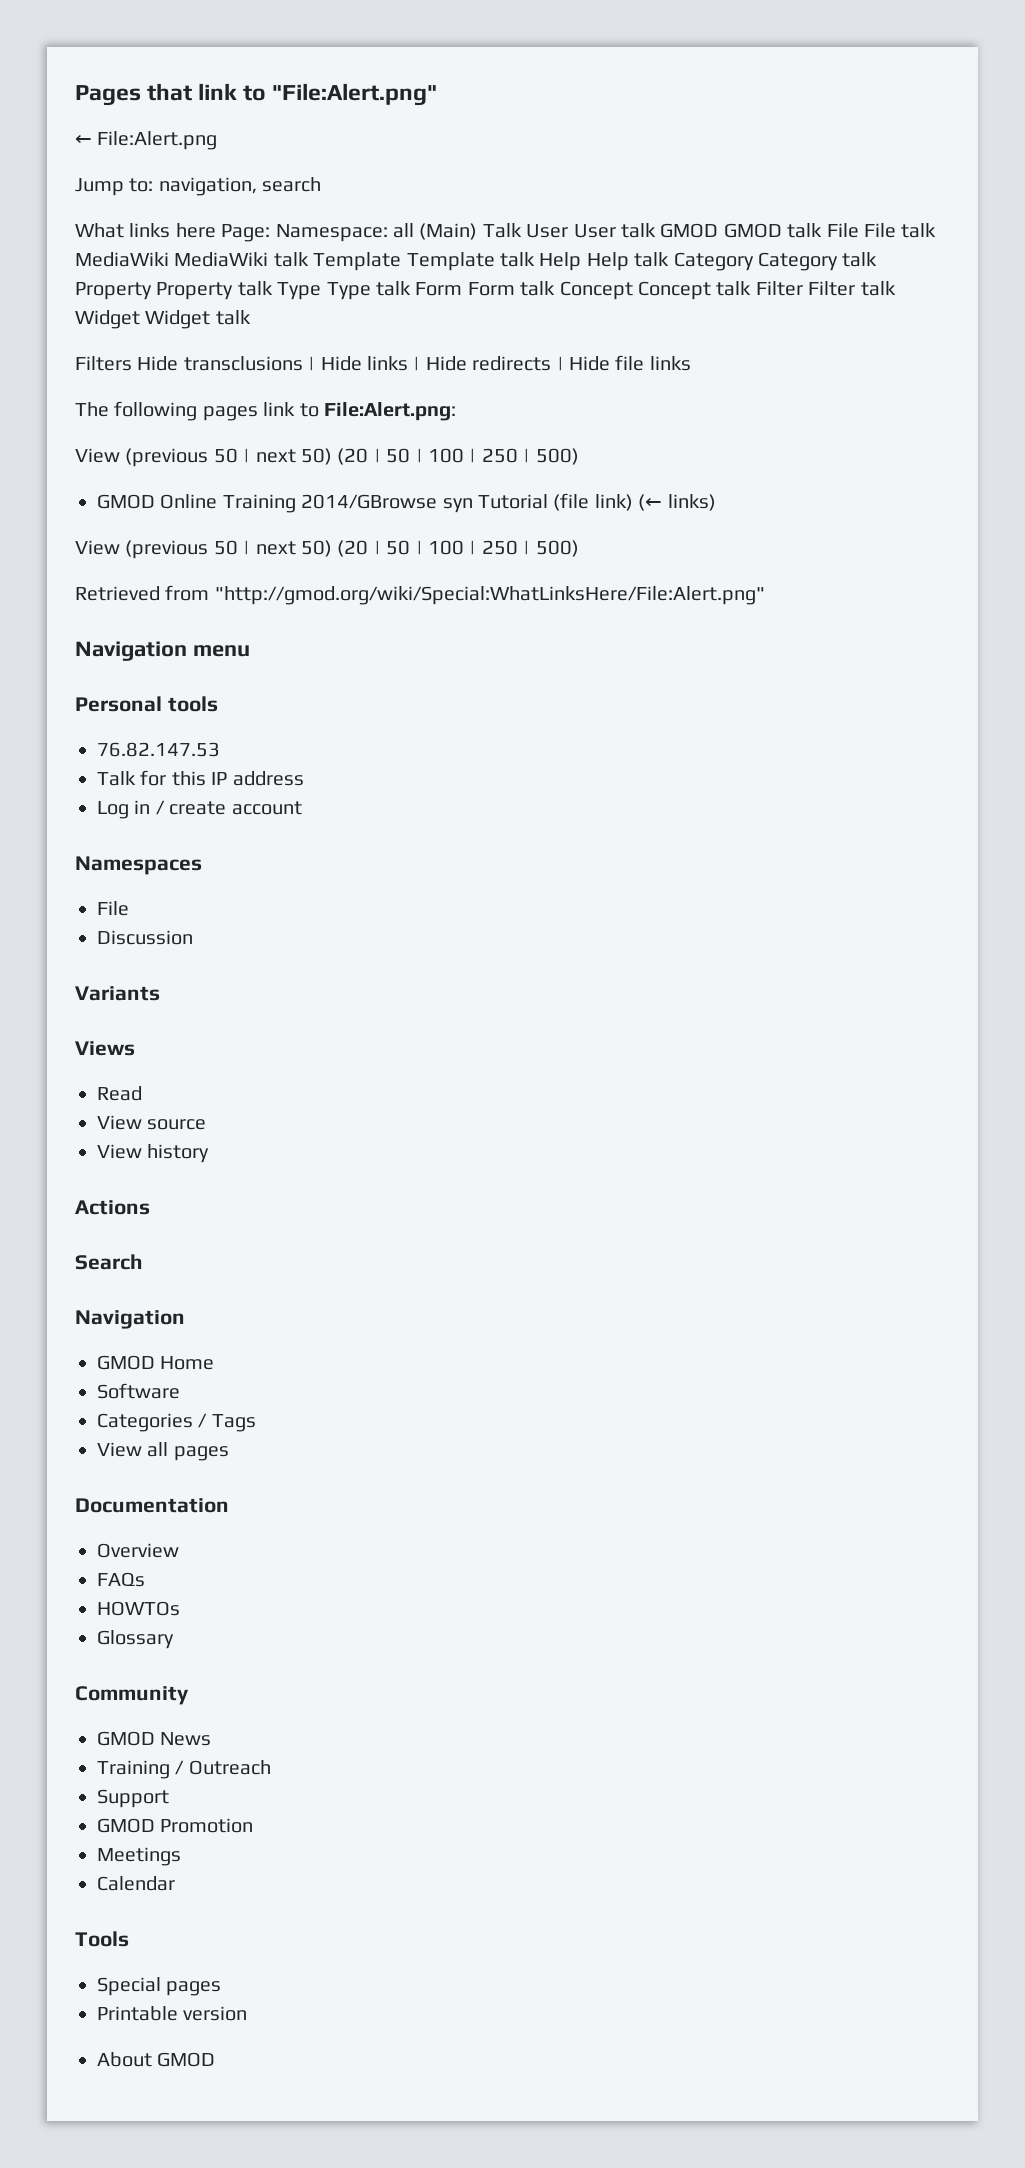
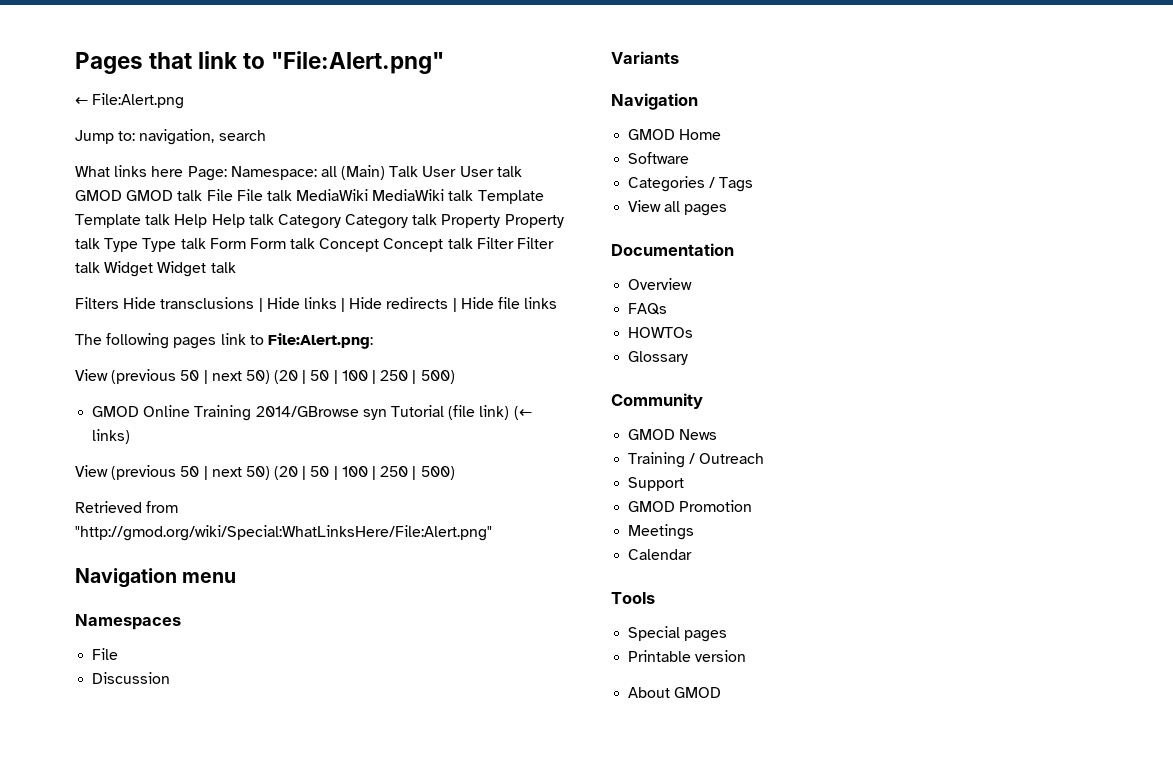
- Personal tools
- 76.82.147.53
- Talk for this IP address
- Log in / create account
  Namespaces
  File
  Discussion
  Variants
- Views
- Read
- View source
- View history
- Actions
- Search

